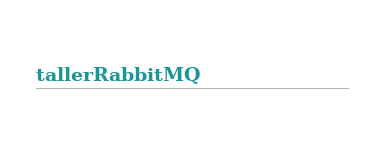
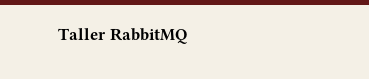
- tallerRabbitMQ
+ Taller RabbitMQ

